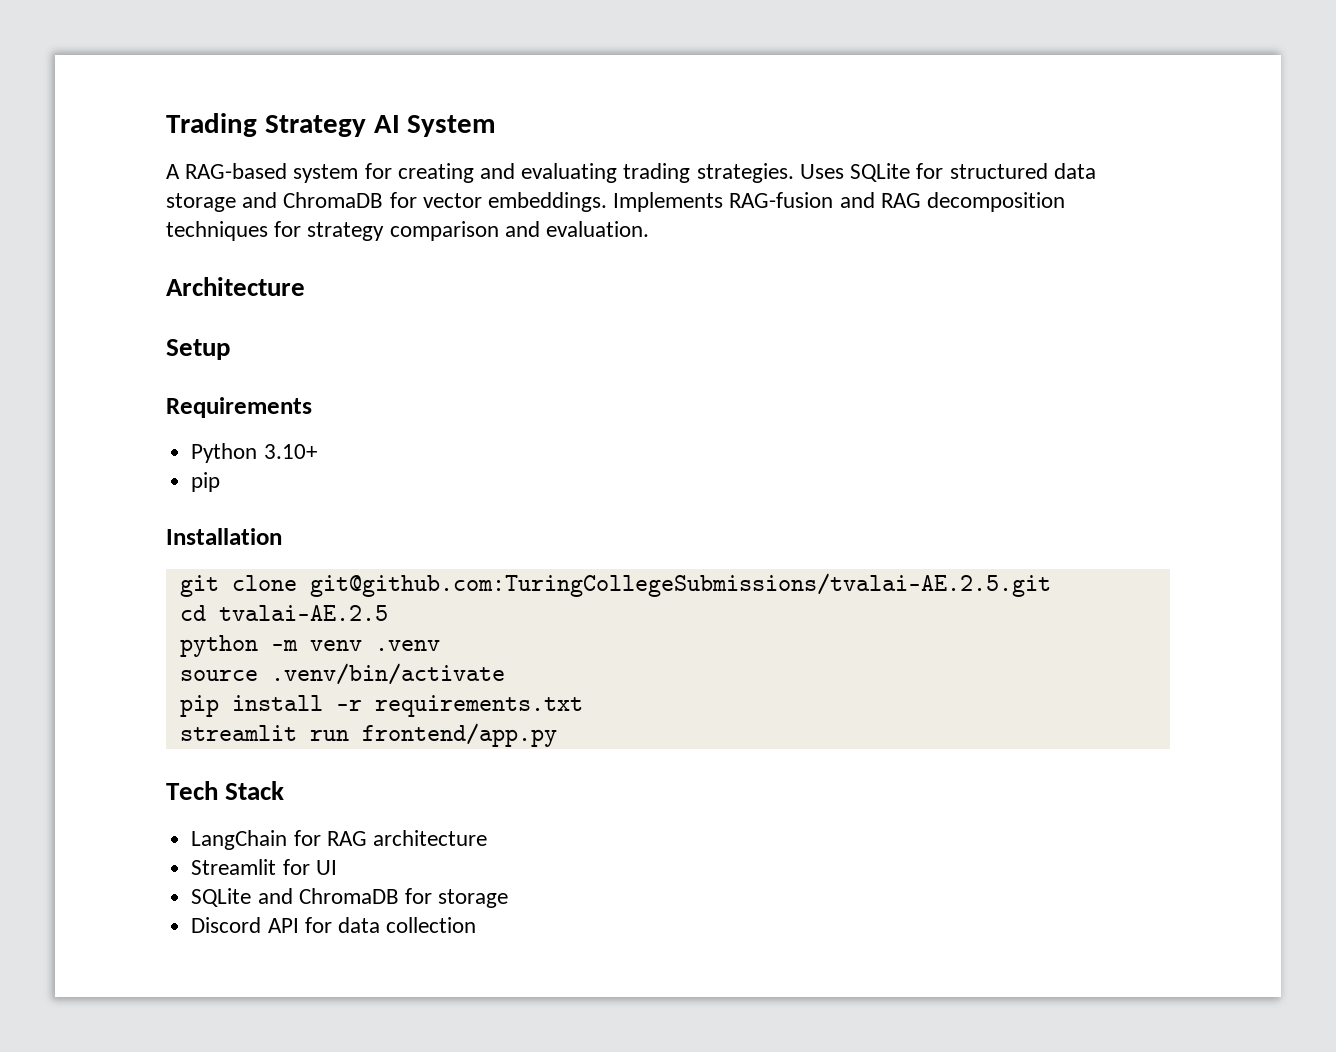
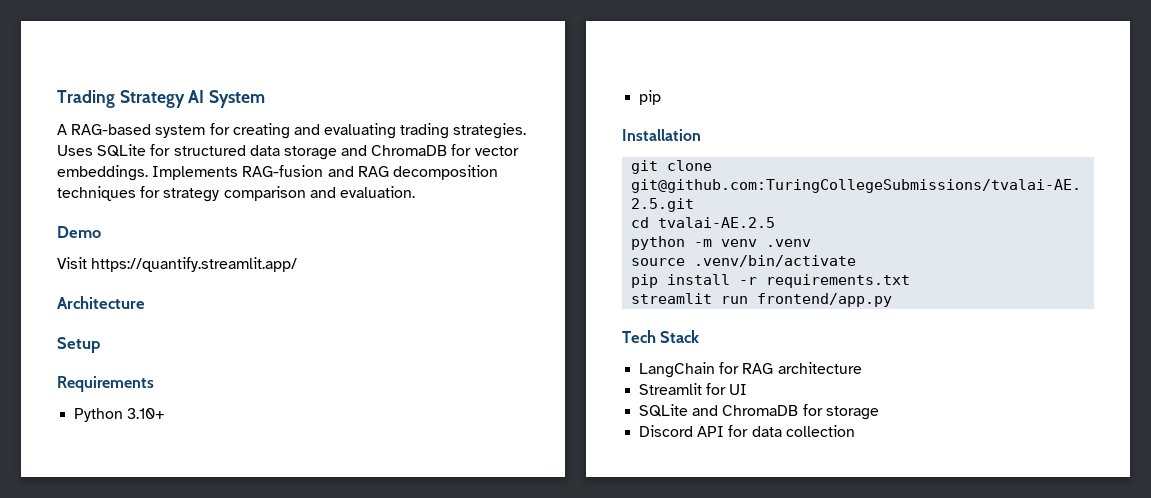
+ Demo
+ Visit https://quantify.streamlit.app/

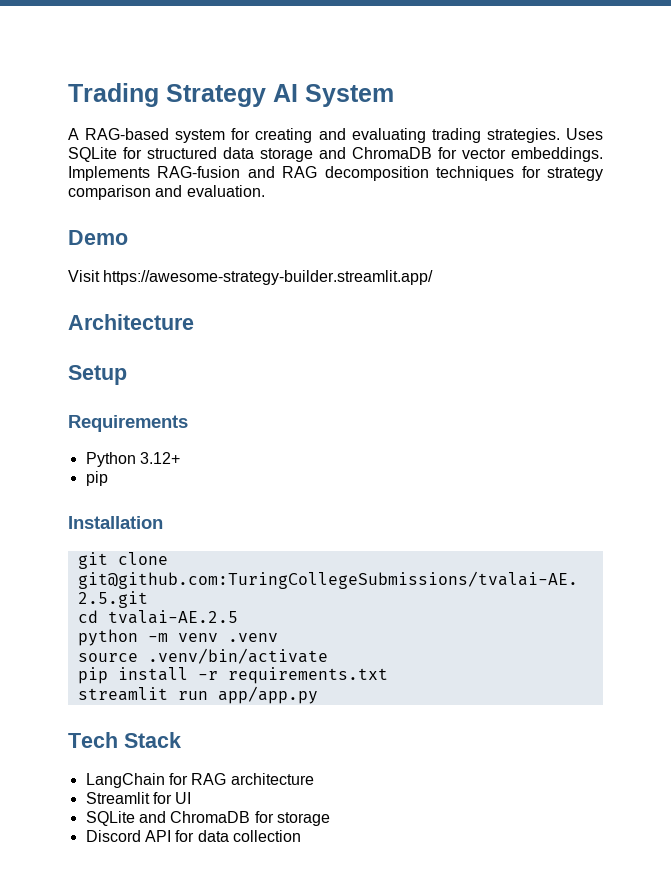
- Visit https://quantify.streamlit.app/
+ Visit https://awesome-strategy-builder.streamlit.app/
- Python 3.10+
+ Python 3.12+
- streamlit run frontend/app.py
+ streamlit run app/app.py

